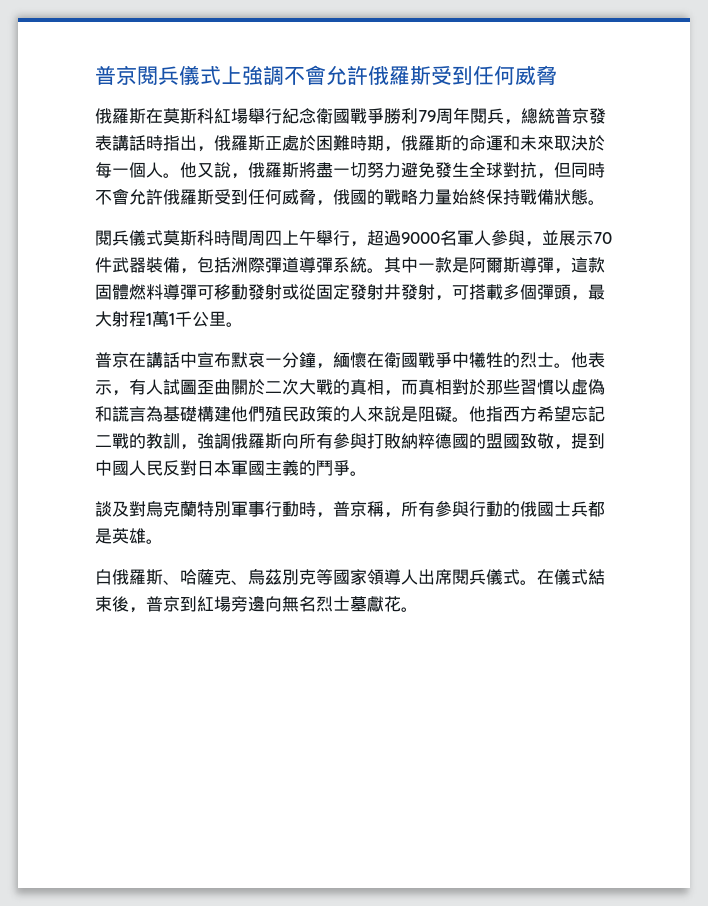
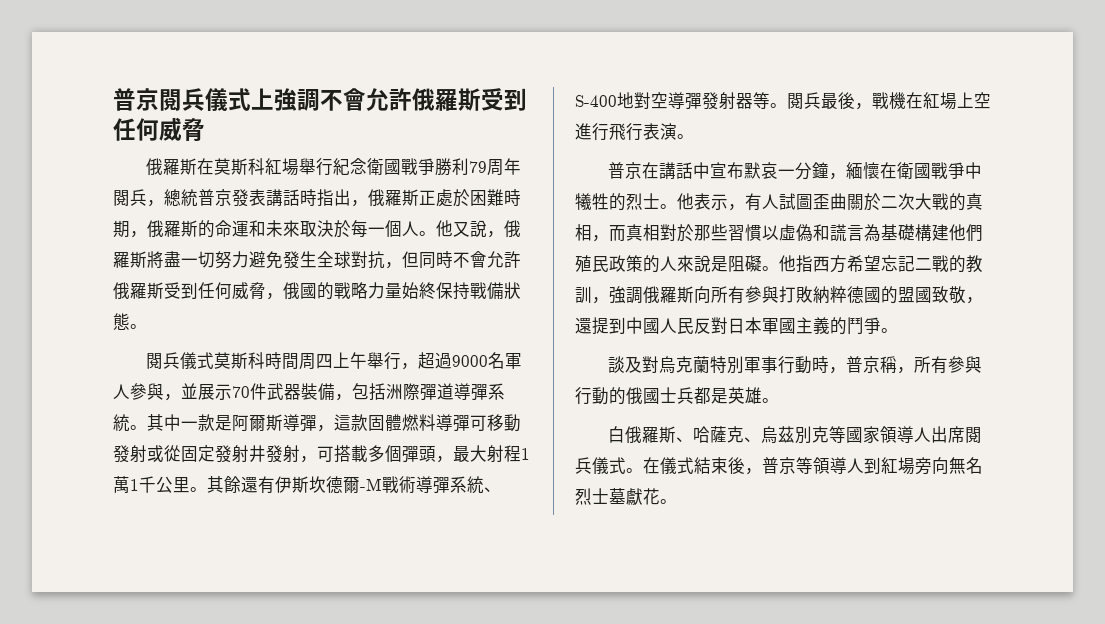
+ 其餘還有伊斯坎德爾-M戰術導彈系統、S-400地對空導彈發射器等。閱兵最後，戰機在紅場上空進行飛行表演。
- 他指西方希望忘記二戰的教訓，強調俄羅斯向所有參與打敗納粹德國的盟國致敬，提到中國人民反對日本軍國主義的鬥爭。
+ 他指西方希望忘記二戰的教訓，強調俄羅斯向所有參與打敗納粹德國的盟國致敬，還提到中國人民反對日本軍國主義的鬥爭。
- 在儀式結束後，普京到紅場旁邊向無名烈士墓獻花。
+ 在儀式結束後，普京等領導人到紅場旁向無名烈士墓獻花。

